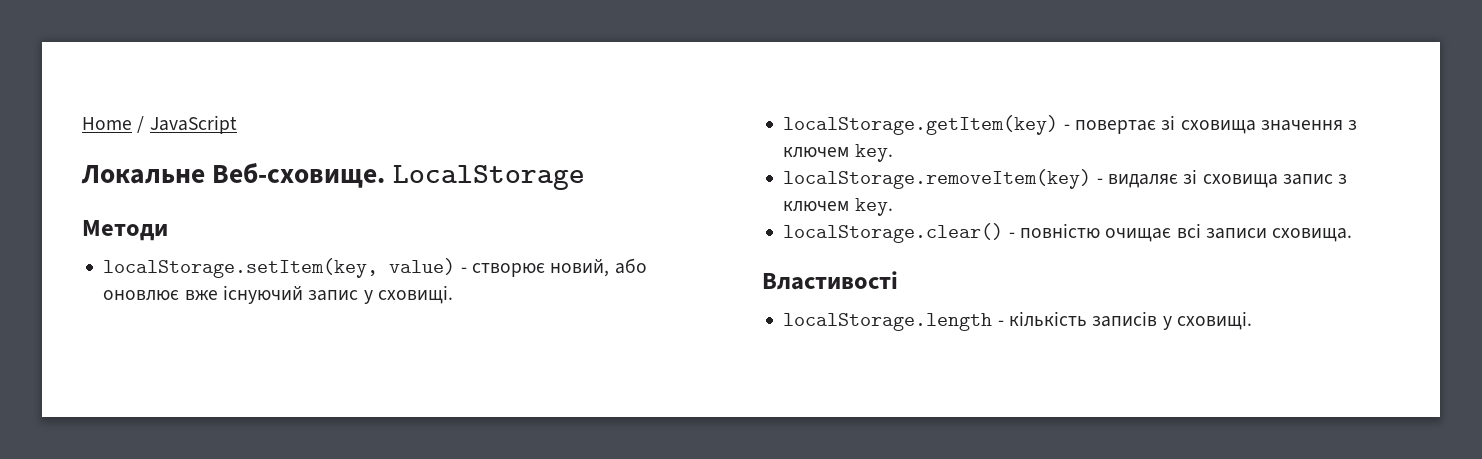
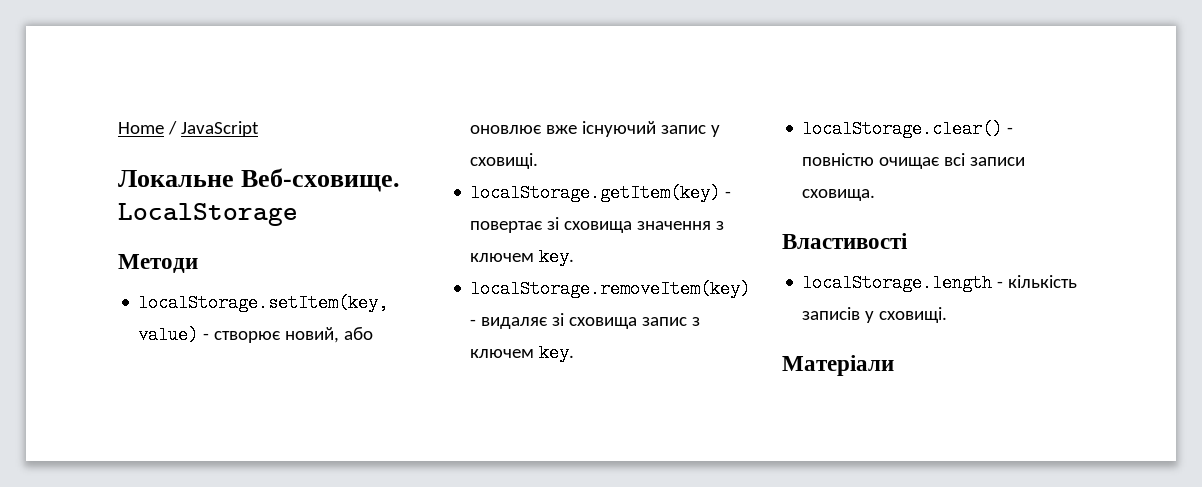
+ Матеріали

